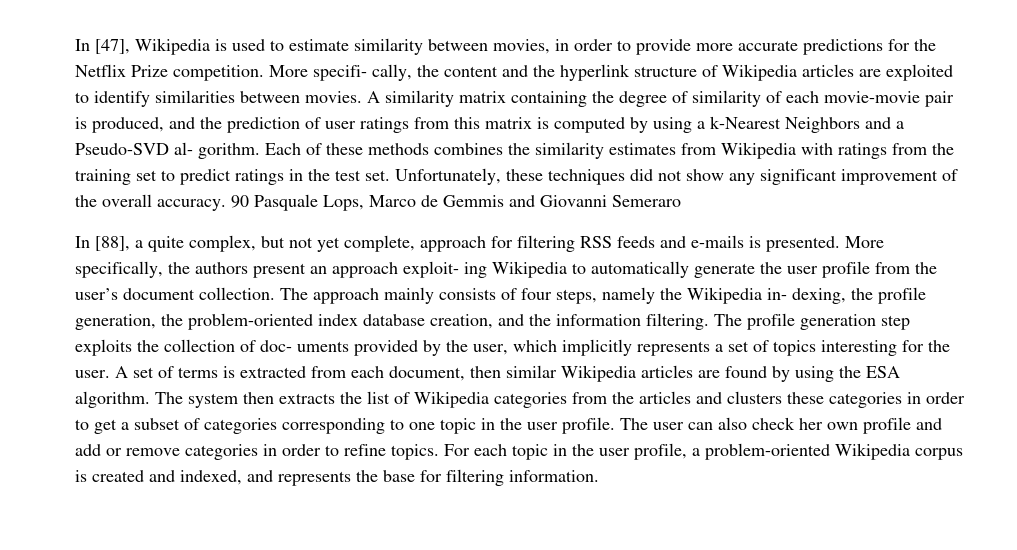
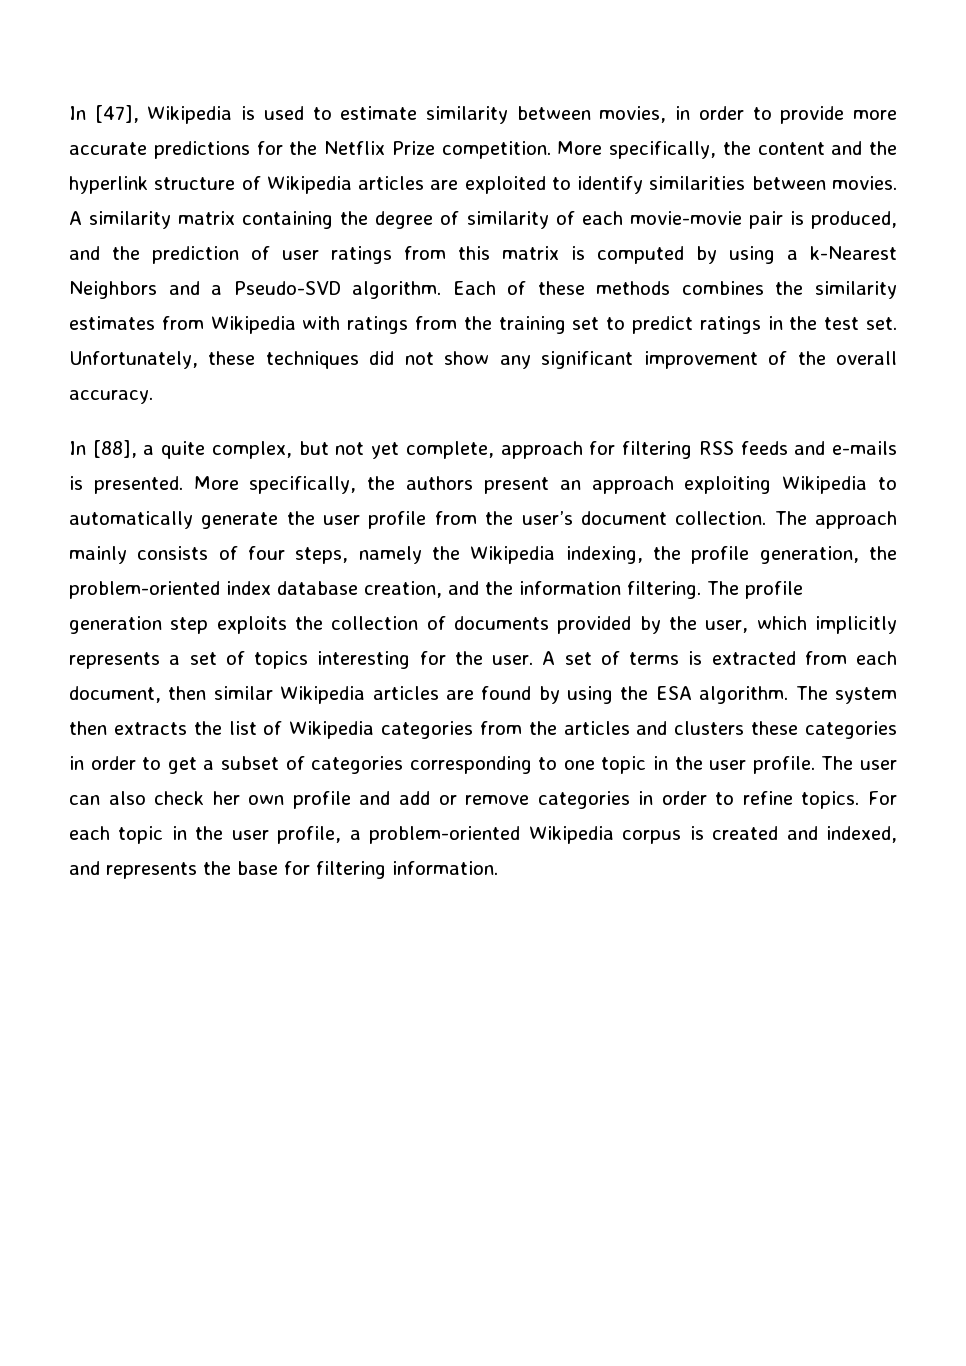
- More specifi- cally, the content and the hyperlink structure of Wikipedia articles are exploited to identify similarities between movies.
+ More specifically, the content and the hyperlink structure of Wikipedia articles are exploited to identify similarities between movies.
- A similarity matrix containing the degree of similarity of each movie-movie pair is produced, and the prediction of user ratings from this matrix is computed by using a k-Nearest Neighbors and a Pseudo-SVD al- gorithm.
+ A similarity matrix containing the degree of similarity of each movie-movie pair is produced, and the prediction of user ratings from this matrix is computed by using a k-Nearest Neighbors and a Pseudo-SVD algorithm.
- 90 Pasquale Lops, Marco de Gemmis and Giovanni Semeraro
- More specifically, the authors present an approach exploit- ing Wikipedia to automatically generate the user profile from the user’s document collection.
+ More specifically, the authors present an approach exploiting Wikipedia to automatically generate the user profile from the user’s document collection.
- The approach mainly consists of four steps, namely the Wikipedia in- dexing, the profile generation, the problem-oriented index database creation, and the information filtering.
+ The approach mainly consists of four steps, namely the Wikipedia indexing, the profile generation, the problem-oriented index database creation, and the information filtering.
- The profile generation step exploits the collection of doc- uments provided by the user, which implicitly represents a set of topics interesting for the user.
+ The profile generation step exploits the collection of documents provided by the user, which implicitly represents a set of topics interesting for the user.

